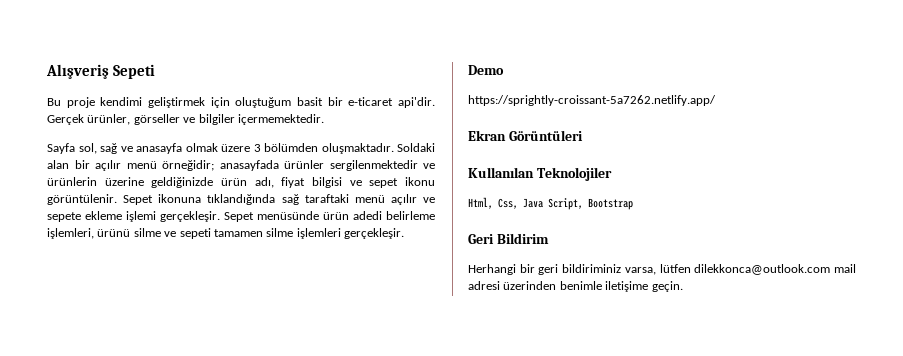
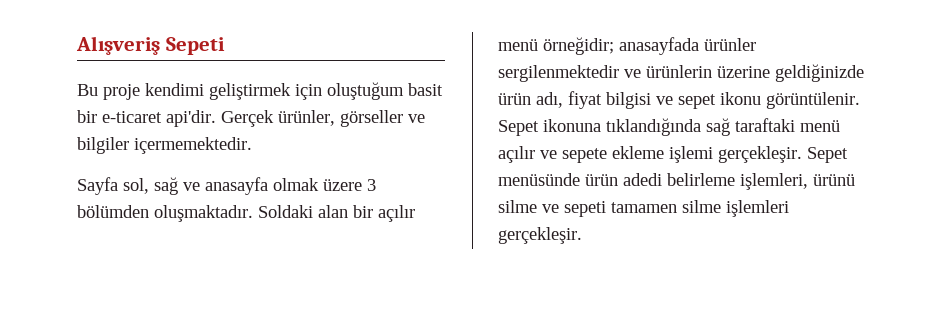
- Demo
- https://sprightly-croissant-5a7262.netlify.app/
- Ekran Görüntüleri
- Kullanılan Teknolojiler
- Html, Css, Java Script, Bootstrap
- Geri Bildirim
- Herhangi bir geri bildiriminiz varsa, lütfen dilekkonca@outlook.com mail adresi üzerinden benimle iletişime geçin.

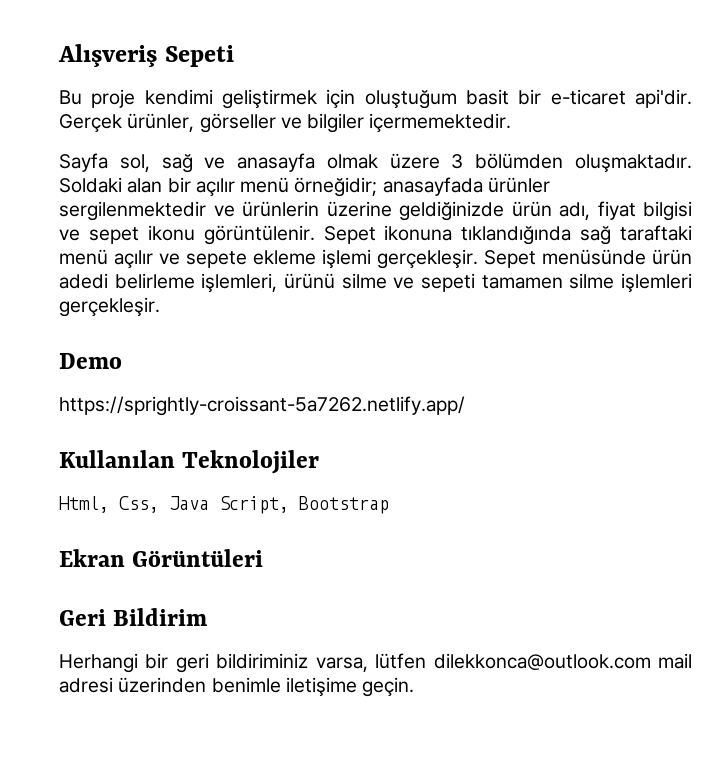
+ Demo
+ https://sprightly-croissant-5a7262.netlify.app/
+ Kullanılan Teknolojiler
+ Html, Css, Java Script, Bootstrap
+ Ekran Görüntüleri
+ Geri Bildirim
+ Herhangi bir geri bildiriminiz varsa, lütfen dilekkonca@outlook.com mail adresi üzerinden benimle iletişime geçin.

